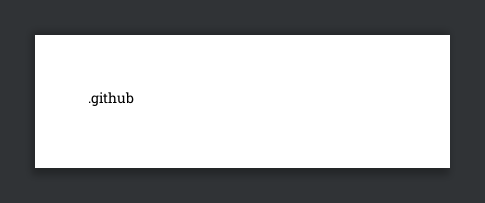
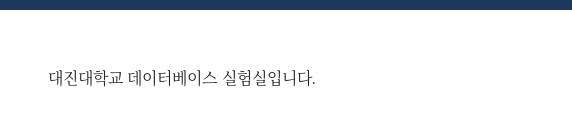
- .github
+ 대진대학교 데이터베이스 실험실입니다.

